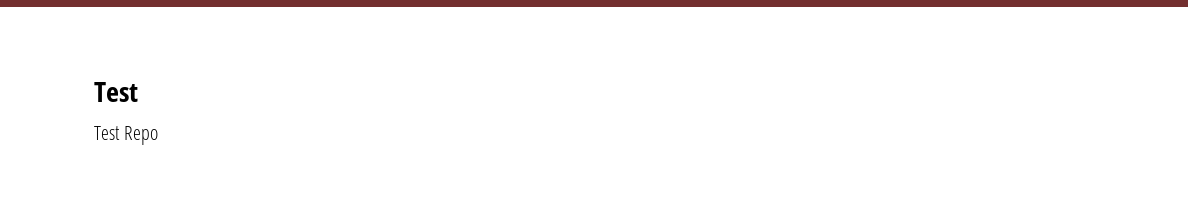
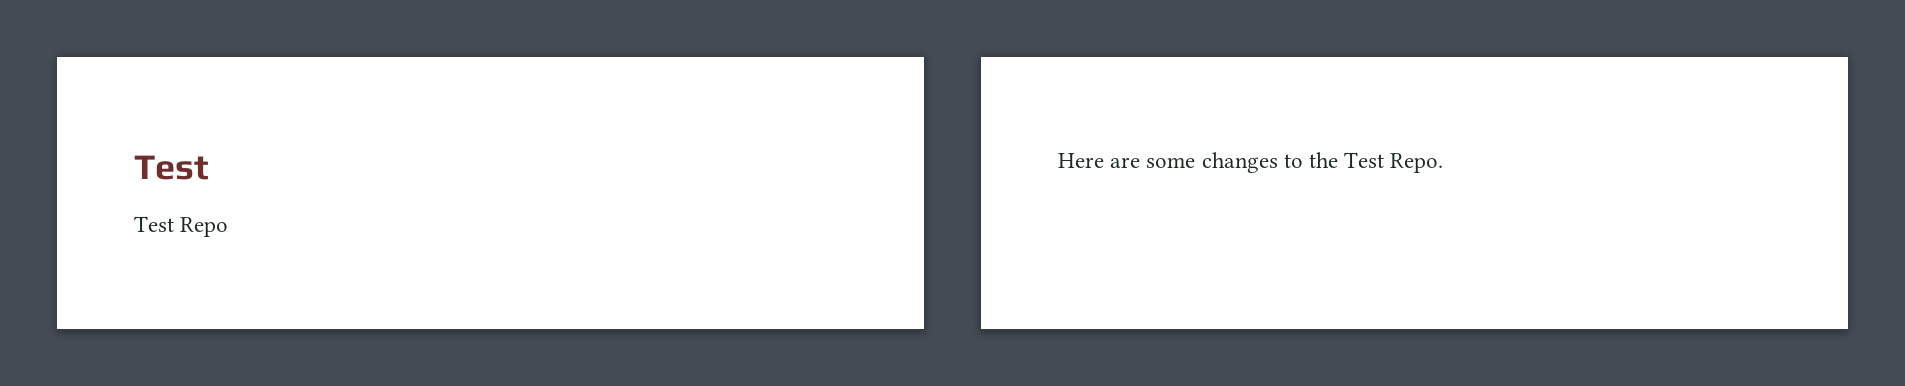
+ Here are some changes to the Test Repo.

